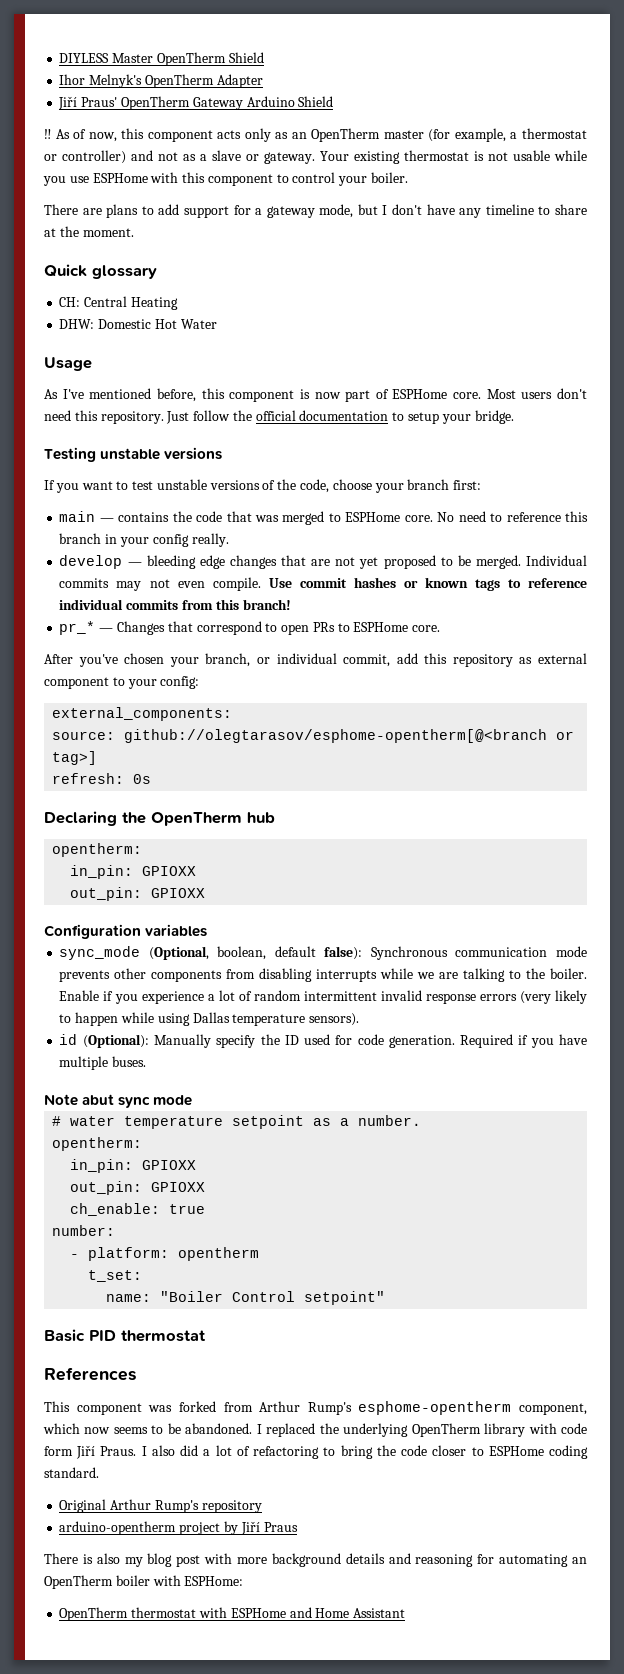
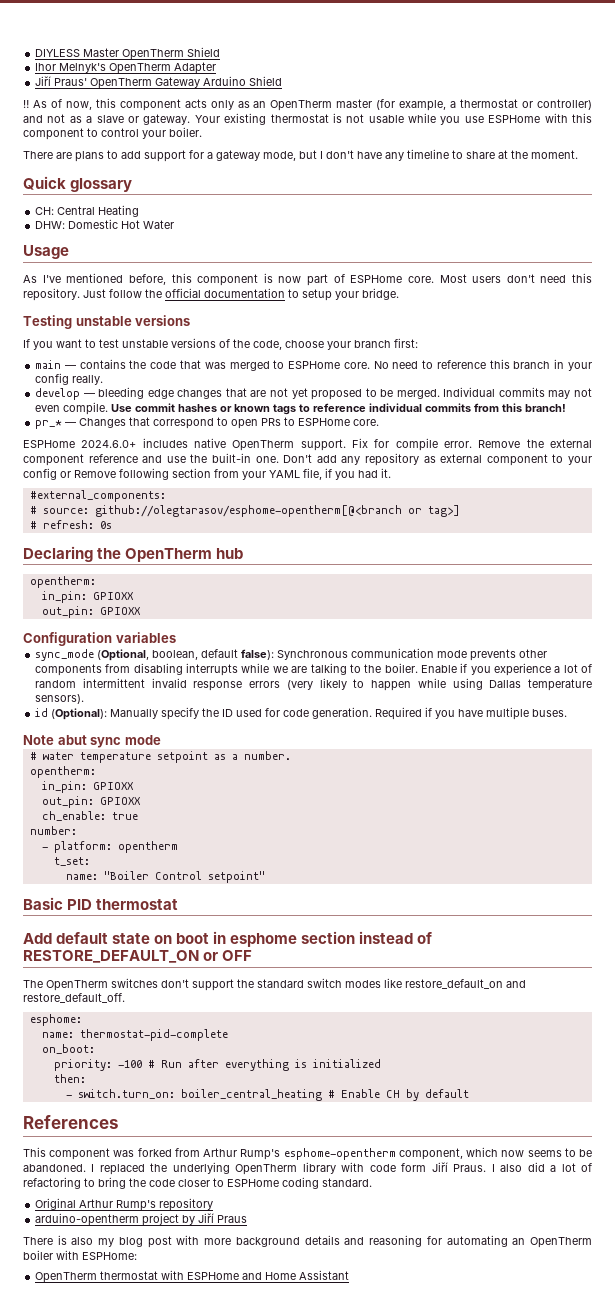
- After you've chosen your branch, or individual commit, add this repository as external component to your config:
- external_components:
- source: github://olegtarasov/esphome-opentherm[@<branch or tag>]
+ ESPHome 2024.6.0+ includes native OpenTherm support. Fix for compile error. Remove the external component reference and use the built-in one. Don't add any repository as external component to your config or Remove following section from your YAML file, if you had it.
+ #external_components:
+ # source: github://olegtarasov/esphome-opentherm[@<branch or tag>]
- refresh: 0s
+ # refresh: 0s
+ Add default state on boot in esphome section instead of RESTORE_DEFAULT_ON or OFF
+ The OpenTherm switches don't support the standard switch modes like restore_default_on and restore_default_off.
+ esphome:
+ name: thermostat-pid-complete
+ on_boot:
+ priority: -100 # Run after everything is initialized
+ then:
+ - switch.turn_on: boiler_central_heating # Enable CH by default

